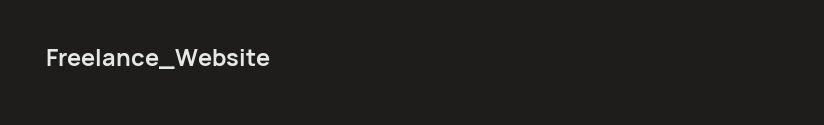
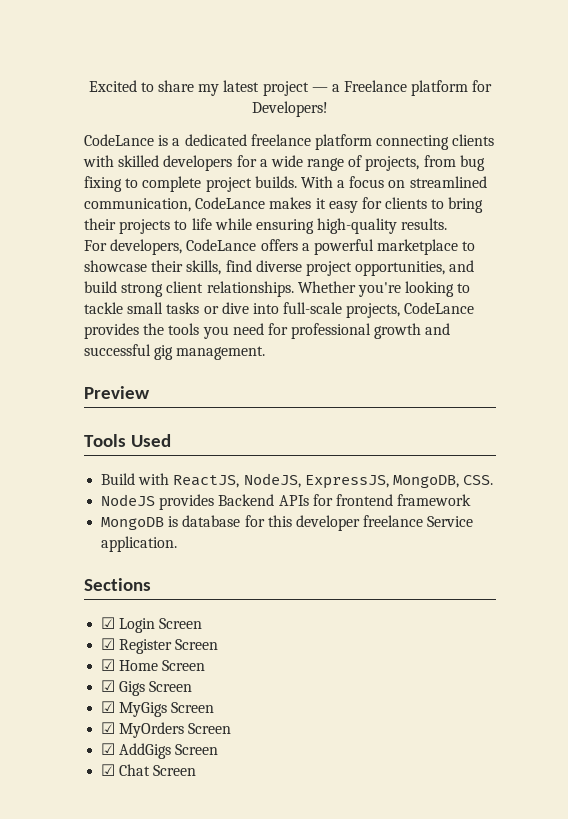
- Freelance_Website
+ Excited to share my latest project — a Freelance platform for Developers!
+ CodeLance is a dedicated freelance platform connecting clients with skilled developers for a wide range of projects, from bug fixing to complete project builds. With a focus on streamlined communication, CodeLance makes it easy for clients to bring their projects to life while ensuring high-quality results.
+ For developers, CodeLance offers a powerful marketplace to showcase their skills, find diverse project opportunities, and build strong client relationships. Whether you're looking to tackle small tasks or dive into full-scale projects, CodeLance provides the tools you need for professional growth and successful gig management.
+ Preview
+ Tools Used
+ Build with ReactJS, NodeJS, ExpressJS, MongoDB, CSS.
+ NodeJS provides Backend APIs for frontend framework
+ MongoDB is database for this developer freelance Service application.
+ Sections
+ ☑ Login Screen
+ ☑ Register Screen
+ ☑ Home Screen
+ ☑ Gigs Screen
+ ☑ MyGigs Screen
+ ☑ MyOrders Screen
+ ☑ AddGigs Screen
+ ☑ Chat Screen

